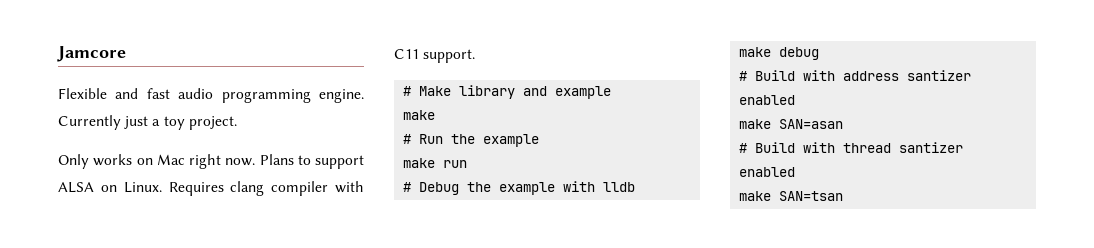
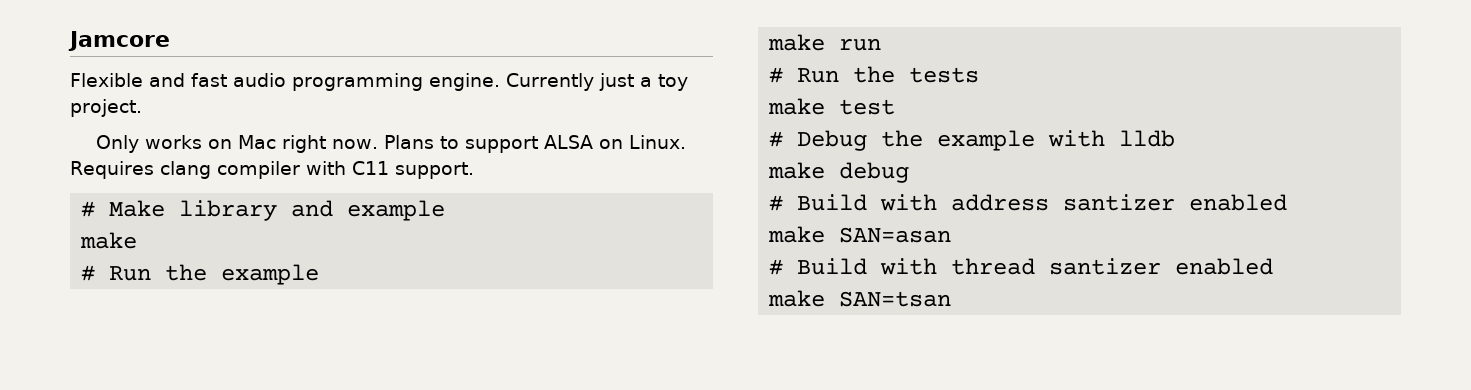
+ # Run the tests
+ make test

